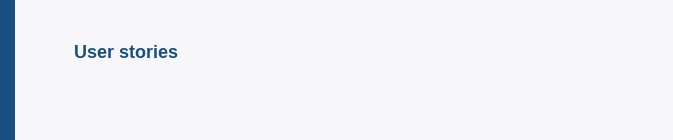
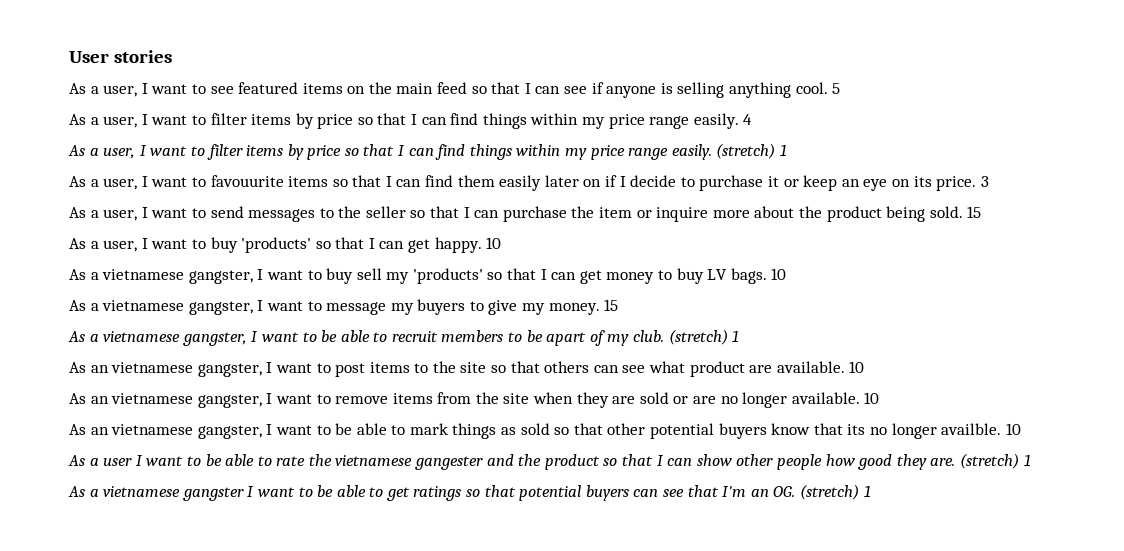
+ As a user, I want to see featured items on the main feed so that I can see if anyone is selling anything cool. 5
+ As a user, I want to filter items by price so that I can find things within my price range easily. 4
+ As a user, I want to filter items by price so that I can find things within my price range easily. (stretch) 1
+ As a user, I want to favouurite items so that I can find them easily later on if I decide to purchase it or keep an eye on its price. 3
+ As a user, I want to send messages to the seller so that I can purchase the item or inquire more about the product being sold. 15
+ As a user, I want to buy 'products' so that I can get happy. 10
+ As a vietnamese gangster, I want to buy sell my 'products' so that I can get money to buy LV bags. 10
+ As a vietnamese gangster, I want to message my buyers to give my money. 15
+ As a vietnamese gangster, I want to be able to recruit members to be apart of my club. (stretch) 1
+ As an vietnamese gangster, I want to post items to the site so that others can see what product are available. 10
+ As an vietnamese gangster, I want to remove items from the site when they are sold or are no longer available. 10
+ As an vietnamese gangster, I want to be able to mark things as sold so that other potential buyers know that its no longer availble. 10
+ As a user I want to be able to rate the vietnamese gangester and the product so that I can show other people how good they are. (stretch) 1
+ As a vietnamese gangster I want to be able to get ratings so that potential buyers can see that I'm an OG. (stretch) 1

